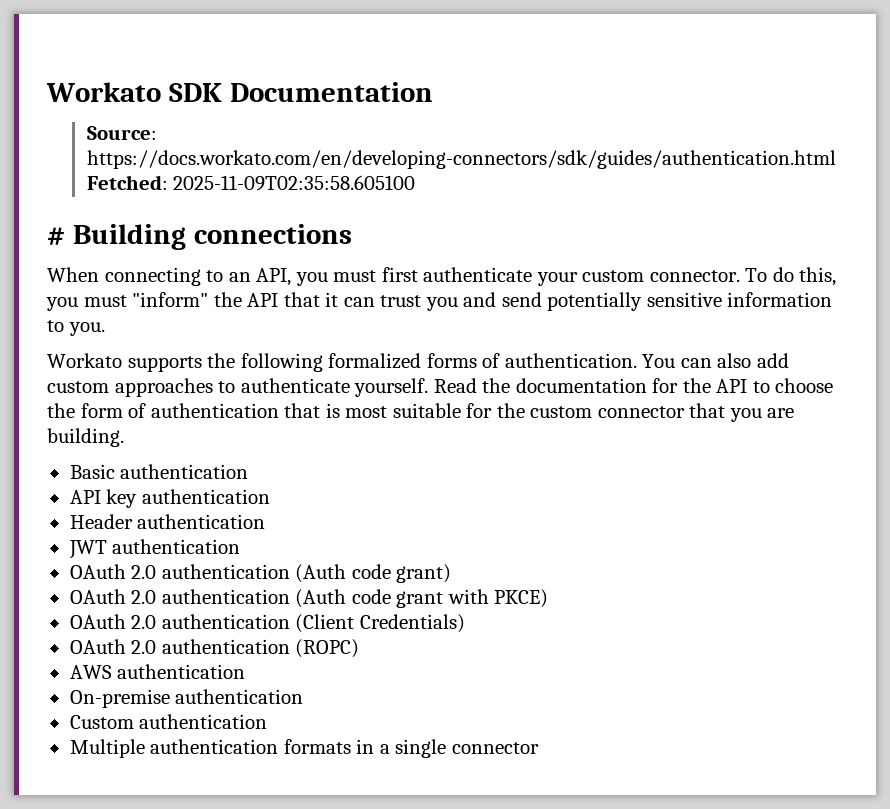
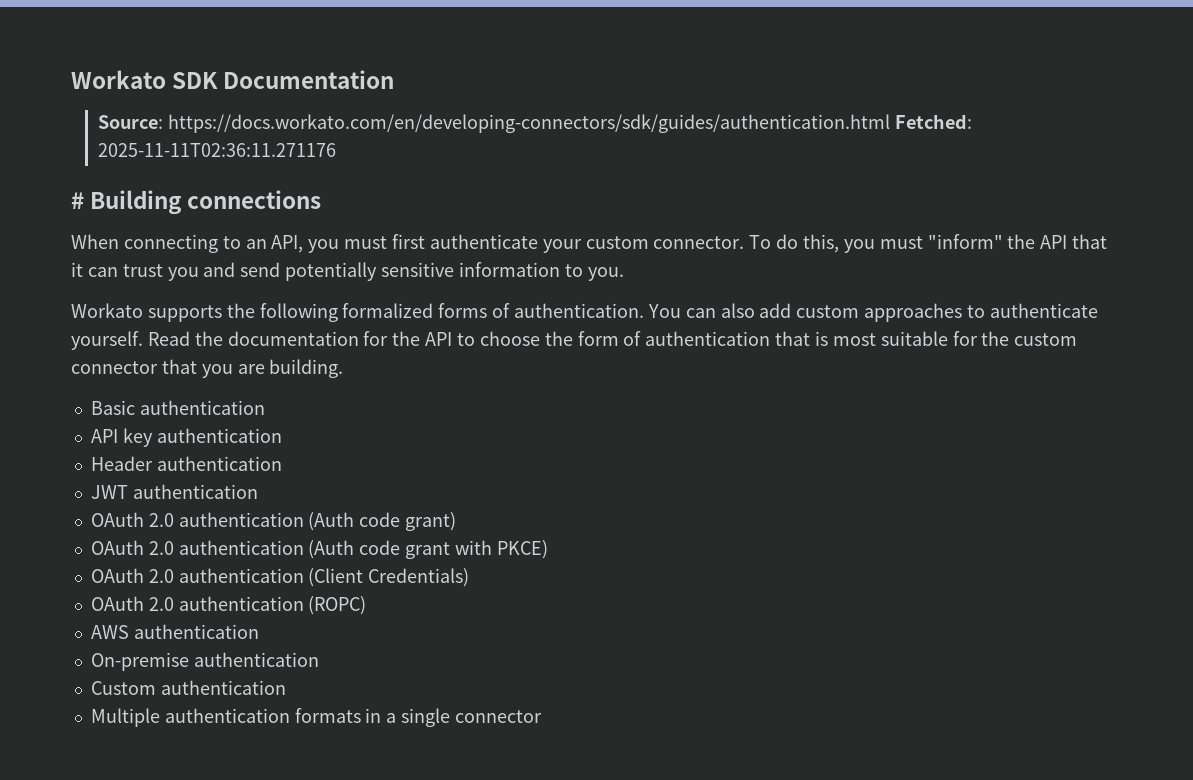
- Source: https://docs.workato.com/en/developing-connectors/sdk/guides/authentication.html Fetched: 2025-11-09T02:35:58.605100
+ Source: https://docs.workato.com/en/developing-connectors/sdk/guides/authentication.html Fetched: 2025-11-11T02:36:11.271176

